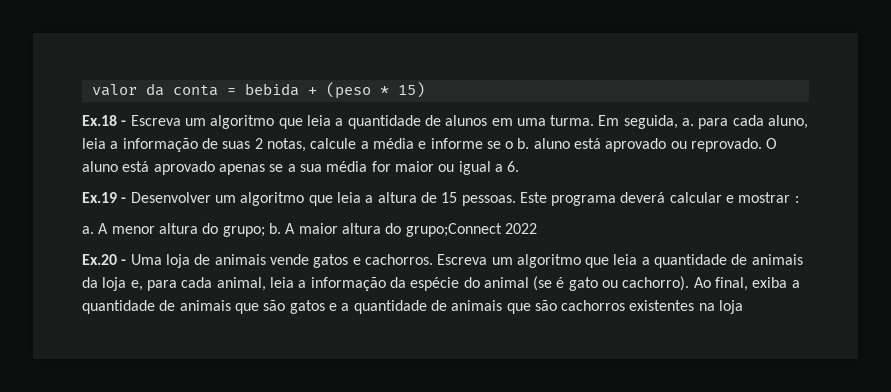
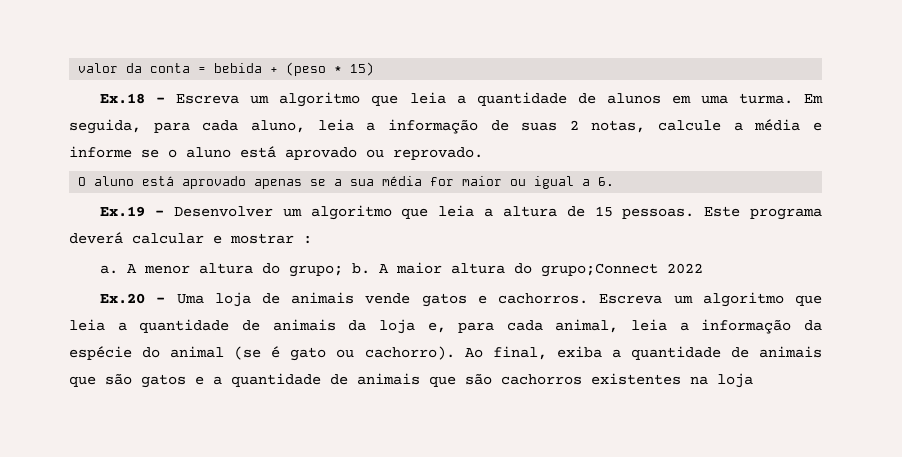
- Em seguida, a. para cada aluno, leia a informação de suas 2 notas, calcule a média e informe se o b. aluno está aprovado ou reprovado. O aluno está aprovado apenas se a sua média for maior ou igual a 6.
+ Em seguida, para cada aluno, leia a informação de suas 2 notas, calcule a média e informe se o aluno está aprovado ou reprovado.
+ O aluno está aprovado apenas se a sua média for maior ou igual a 6.

